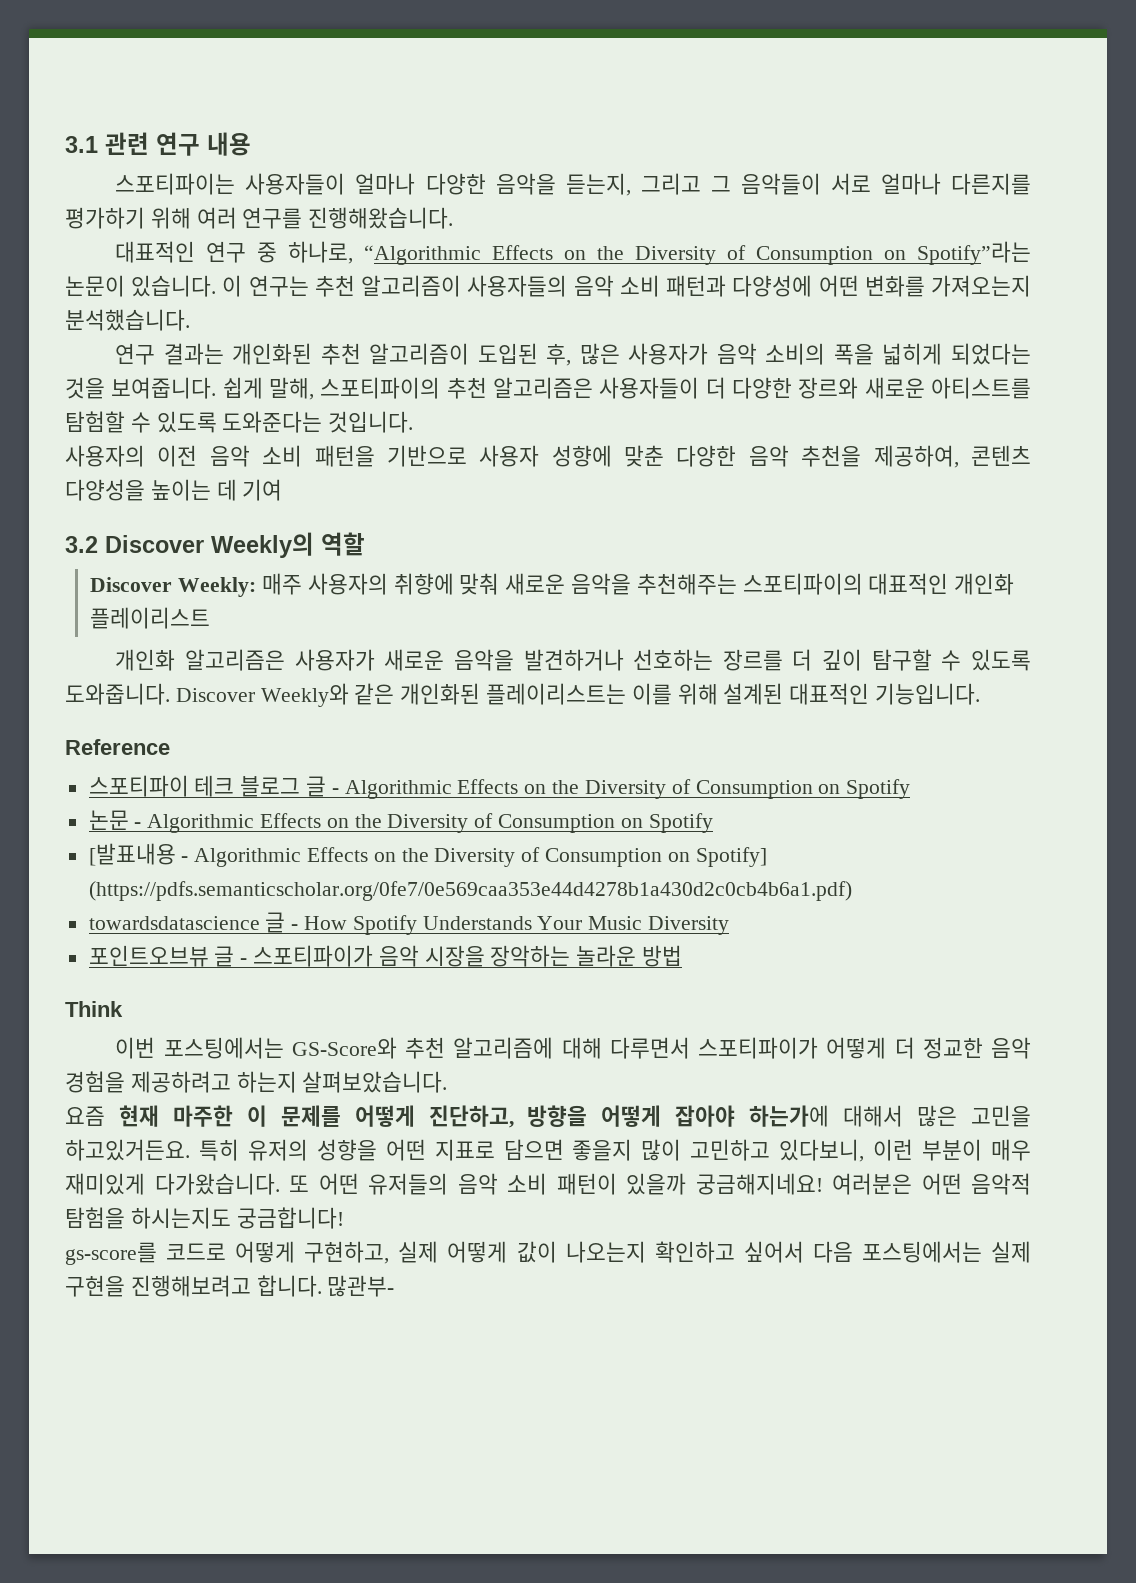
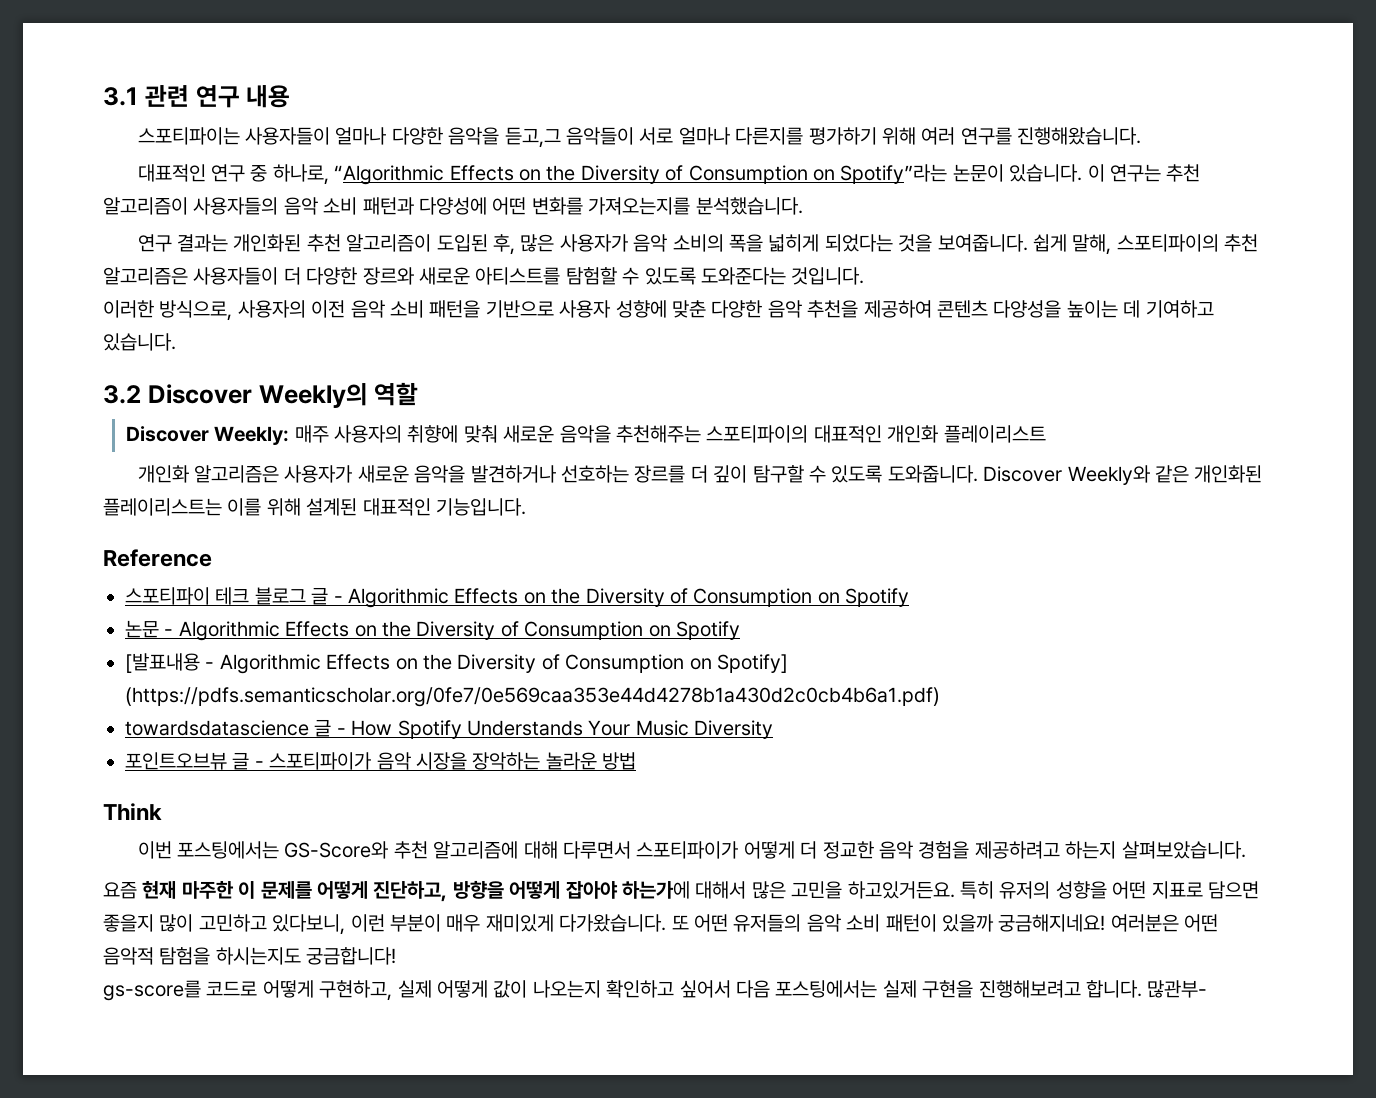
- 스포티파이는 사용자들이 얼마나 다양한 음악을 듣는지, 그리고 그 음악들이 서로 얼마나 다른지를 평가하기 위해 여러 연구를 진행해왔습니다.
+ 스포티파이는 사용자들이 얼마나 다양한 음악을 듣고,그 음악들이 서로 얼마나 다른지를 평가하기 위해 여러 연구를 진행해왔습니다.
- 이 연구는 추천 알고리즘이 사용자들의 음악 소비 패턴과 다양성에 어떤 변화를 가져오는지 분석했습니다.
+ 이 연구는 추천 알고리즘이 사용자들의 음악 소비 패턴과 다양성에 어떤 변화를 가져오는지를 분석했습니다.
- 사용자의 이전 음악 소비 패턴을 기반으로 사용자 성향에 맞춘 다양한 음악 추천을 제공하여, 콘텐츠 다양성을 높이는 데 기여
+ 이러한 방식으로, 사용자의 이전 음악 소비 패턴을 기반으로 사용자 성향에 맞춘 다양한 음악 추천을 제공하여 콘텐츠 다양성을 높이는 데 기여하고 있습니다.

